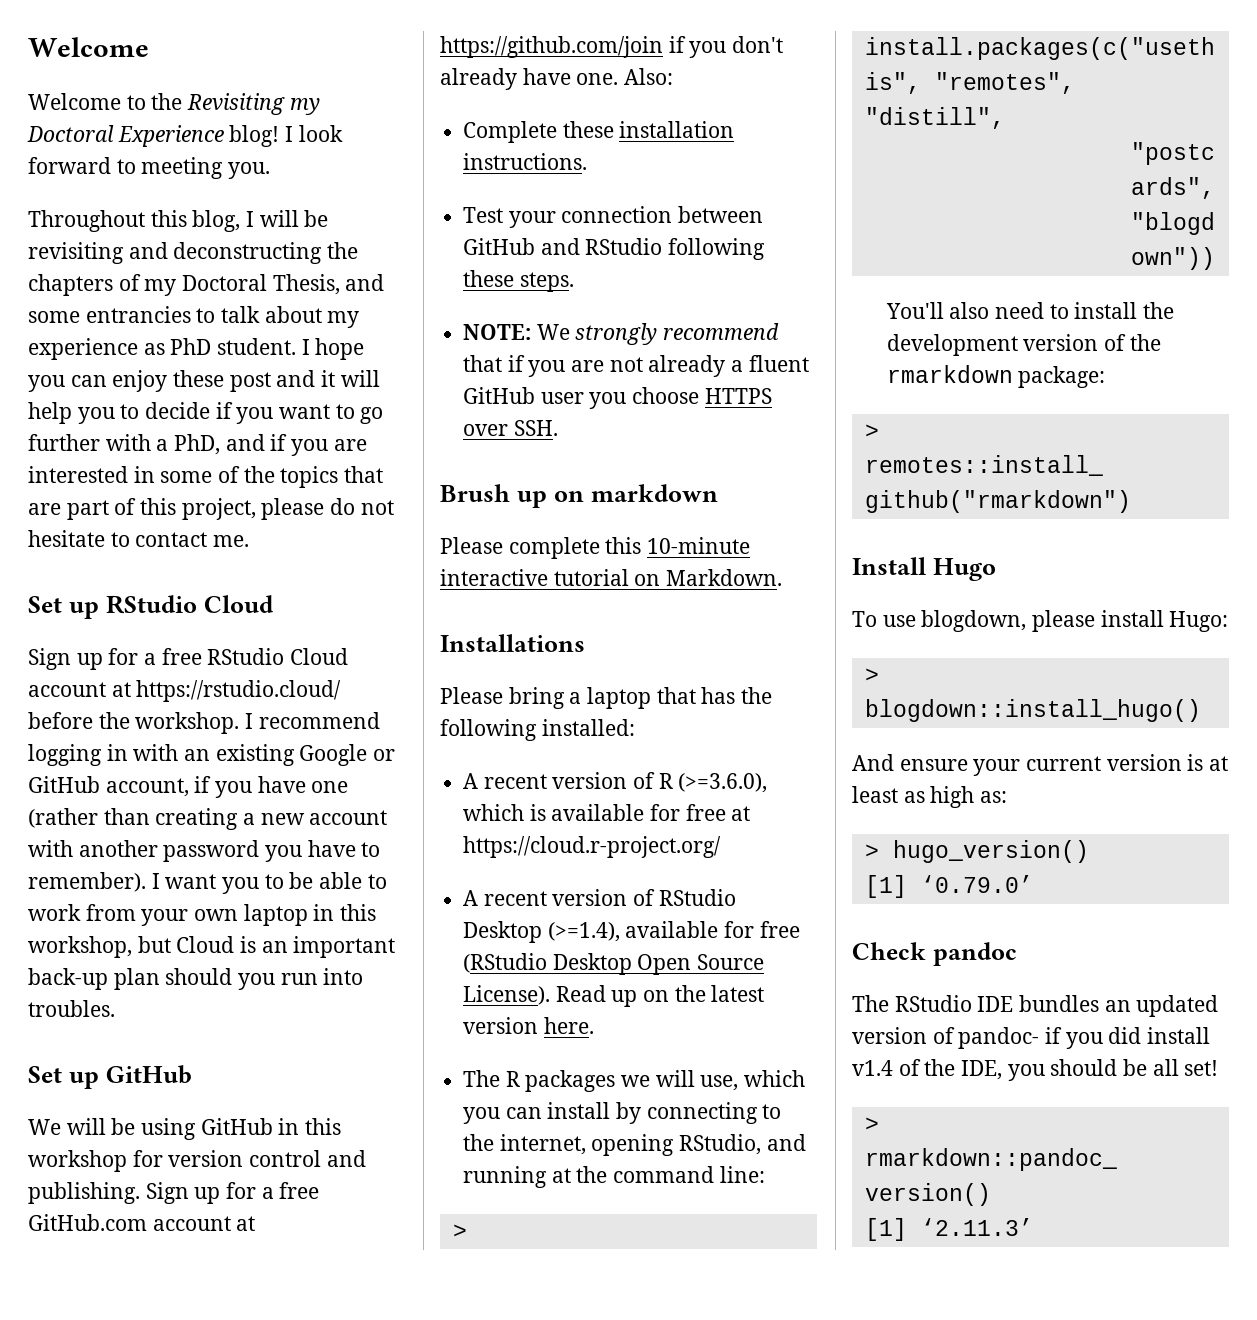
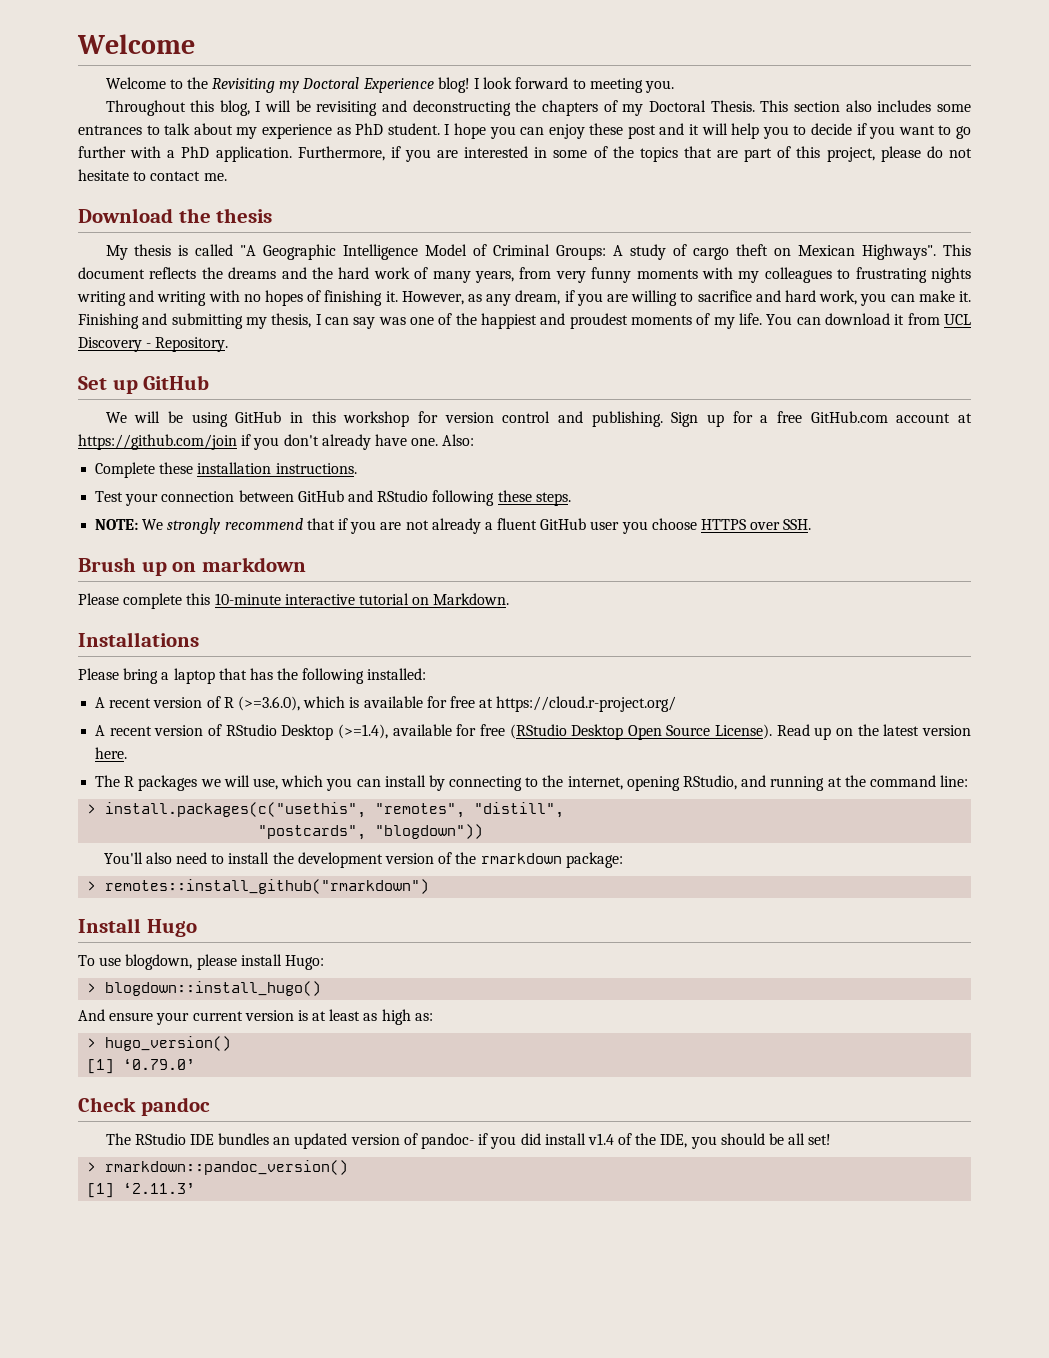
- Throughout this blog, I will be revisiting and deconstructing the chapters of my Doctoral Thesis, and some entrancies to talk about my experience as PhD student.
+ Throughout this blog, I will be revisiting and deconstructing the chapters of my Doctoral Thesis. This section also includes some entrances to talk about my experience as PhD student.
- I hope you can enjoy these post and it will help you to decide if you want to go further with a PhD, and if you are interested in some of the topics that are part of this project, please do not hesitate to contact me.
+ I hope you can enjoy these post and it will help you to decide if you want to go further with a PhD application. Furthermore, if you are interested in some of the topics that are part of this project, please do not hesitate to contact me.
- Set up RStudio Cloud
- Sign up for a free RStudio Cloud account at https://rstudio.cloud/ before the workshop. I recommend logging in with an existing Google or GitHub account, if you have one (rather than creating a new account with another password you have to remember). I want you to be able to work from your own laptop in this workshop, but Cloud is an important back-up plan should you run into troubles.
+ Download the thesis
+ My thesis is called "A Geographic Intelligence Model of Criminal Groups: A study of cargo theft on Mexican Highways". This document reflects the dreams and the hard work of many years, from very funny moments with my colleagues to frustrating nights writing and writing with no hopes of finishing it. However, as any dream, if you are willing to sacrifice and hard work, you can make it. Finishing and submitting my thesis, I can say was one of the happiest and proudest moments of my life. You can download it from UCL Discovery - Repository.

